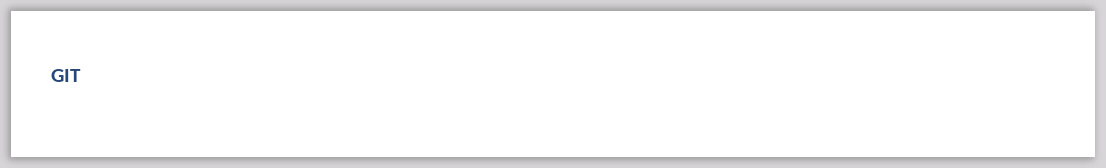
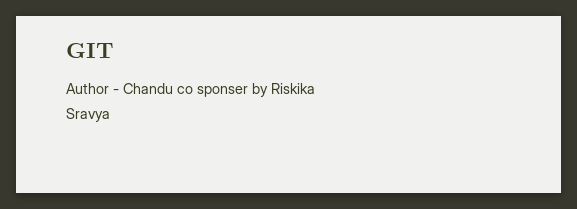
+ Author - Chandu co sponser by Riskika
+ Sravya

